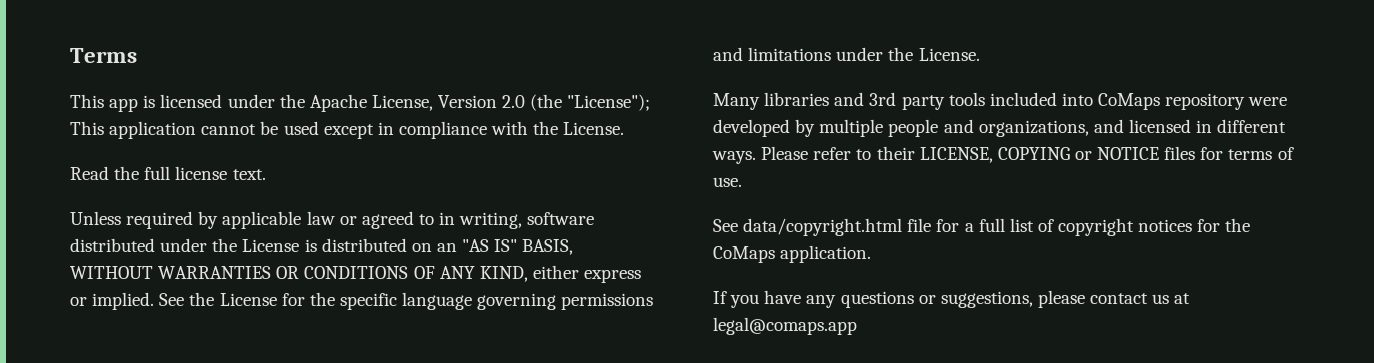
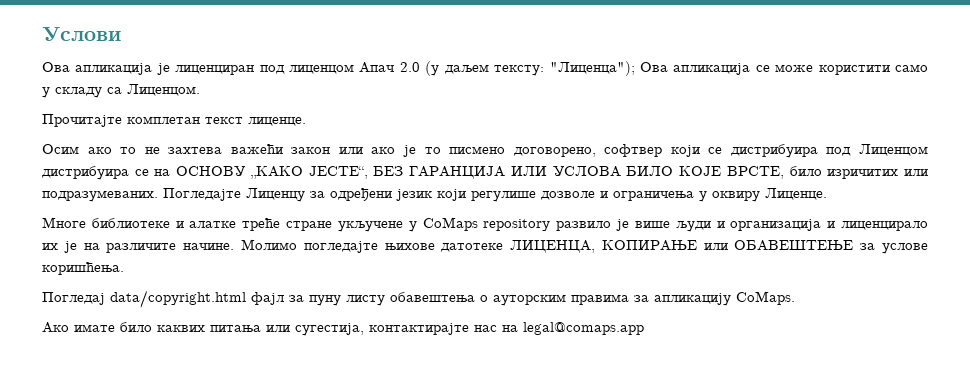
- Terms
- This app is licensed under the Apache License, Version 2.0 (the "License"); This application cannot be used except in compliance with the License.
- Read the full license text.
- Unless required by applicable law or agreed to in writing, software distributed under the License is distributed on an "AS IS" BASIS, WITHOUT WARRANTIES OR CONDITIONS OF ANY KIND, either express or implied. See the License for the specific language governing permissions and limitations under the License.
- Many libraries and 3rd party tools included into CoMaps repository were developed by multiple people and organizations, and licensed in different ways. Please refer to their LICENSE, COPYING or NOTICE files for terms of use.
- See data/copyright.html file for a full list of copyright notices for the CoMaps application.
- If you have any questions or suggestions, please contact us at legal@comaps.app
+ Услови
+ Ова апликација је лиценциран под лиценцом Апач 2.0 (у даљем тексту: "Лиценца"); Ова апликација се може користити само у складу са Лиценцом.
+ Прочитајте комплетан текст лиценце.
+ Осим ако то не захтева важећи закон или ако је то писмено договорено, софтвер који се дистрибуира под Лиценцом дистрибуира се на ОСНОВУ „КАКО ЈЕСТЕ“, БЕЗ ГАРАНЦИЈА ИЛИ УСЛОВА БИЛО КОЈЕ ВРСТЕ, било изричитих или подразумеваних. Погледајте Лиценцу за одређени језик који регулише дозволе и ограничења у оквиру Лиценце.
+ Многе библиотеке и алатке треће стране укључене у CoMaps repository развило је више људи и организација и лиценцирало их је на различите начине. Молимо погледајте њихове датотеке ЛИЦЕНЦА, КОПИРАЊЕ или ОБАВЕШТЕЊЕ за услове коришћења.
+ Погледај data/copyright.html фајл за пуну листу обавештења о ауторским правима за апликацију CoMaps.
+ Ако имате било каквих питања или сугестија, контактирајте нас на legal@comaps.app

